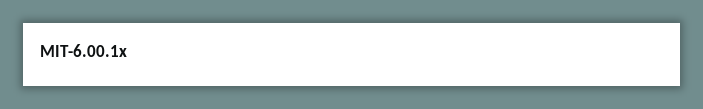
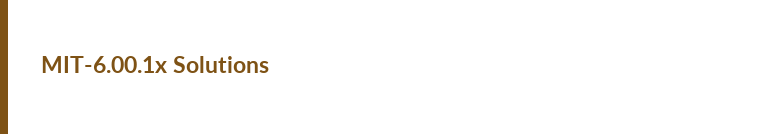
- MIT-6.00.1x
+ MIT-6.00.1x Solutions

